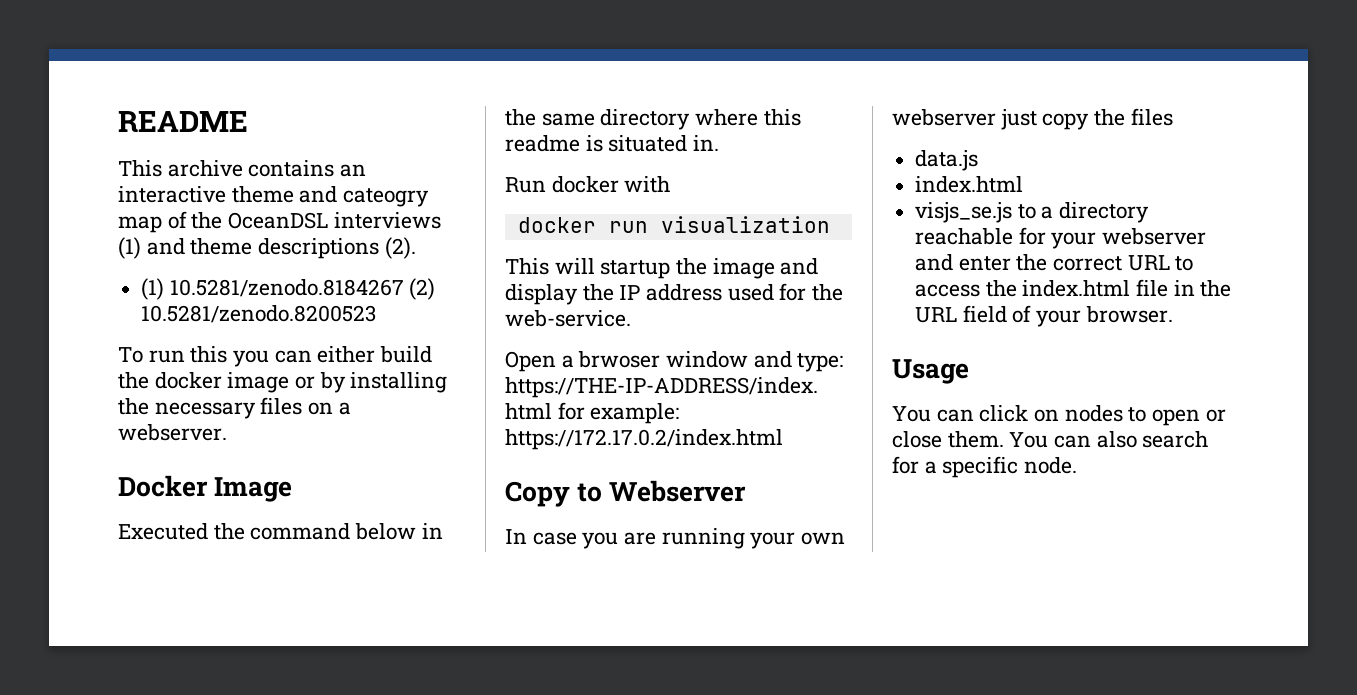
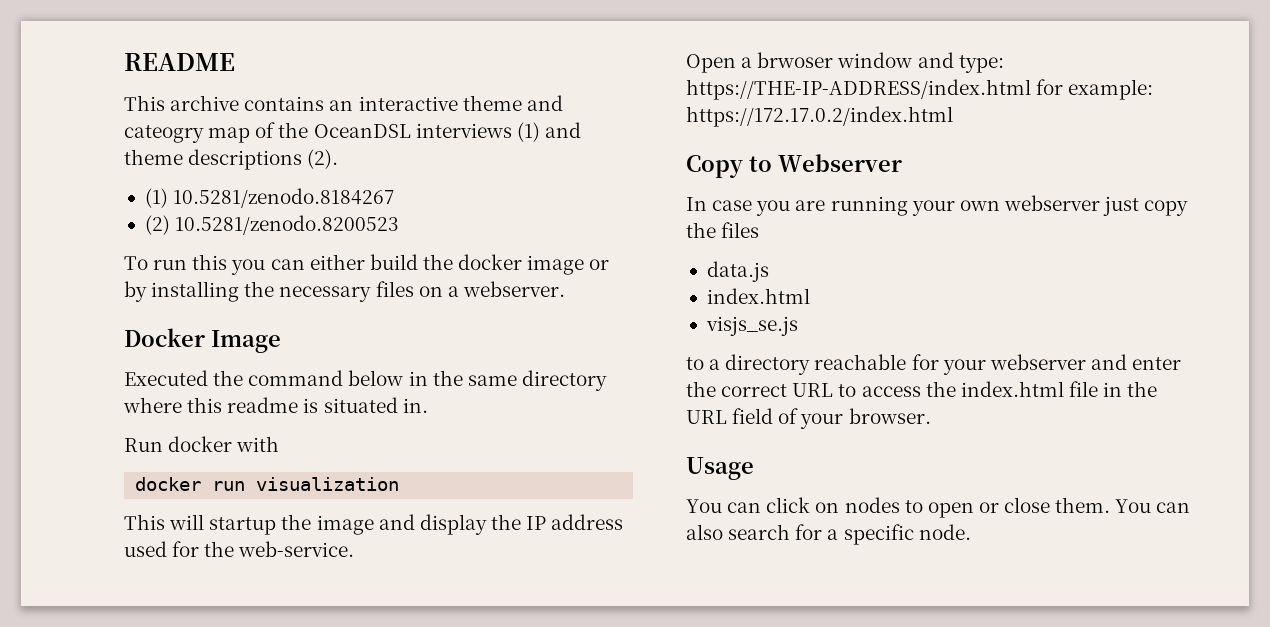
- (1) 10.5281/zenodo.8184267 (2) 10.5281/zenodo.8200523
+ (1) 10.5281/zenodo.8184267
+ (2) 10.5281/zenodo.8200523
- visjs_se.js to a directory reachable for your webserver and enter the correct URL to access the index.html file in the URL field of your browser.
+ visjs_se.js
+ to a directory reachable for your webserver and enter the correct URL to access the index.html file in the URL field of your browser.

